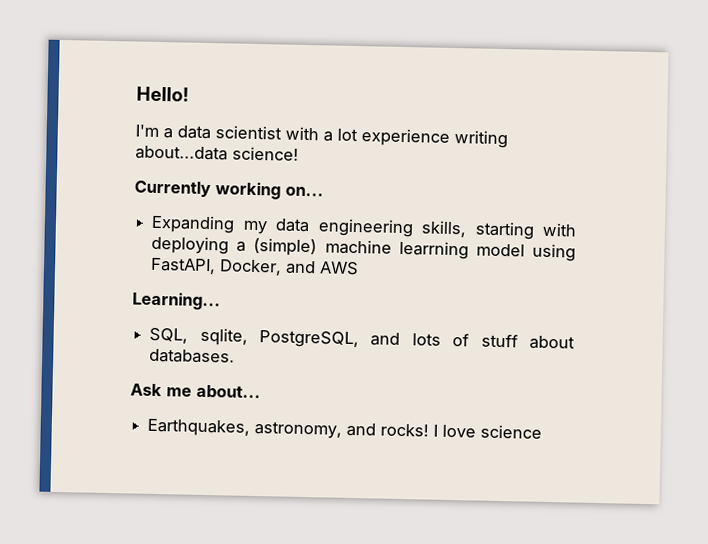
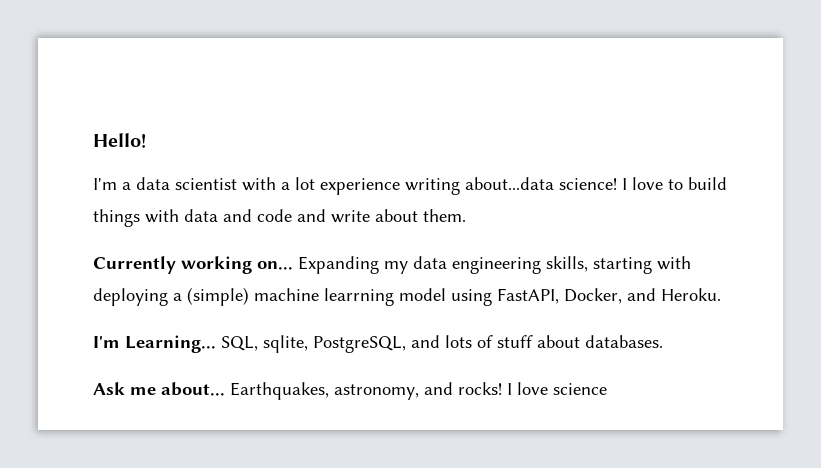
+ I love to build things with data and code and write about them.
- Currently working on...
- Expanding my data engineering skills, starting with deploying a (simple) machine learrning model using FastAPI, Docker, and AWS
- Learning...
- SQL, sqlite, PostgreSQL, and lots of stuff about databases.
+ Currently working on... Expanding my data engineering skills, starting with deploying a (simple) machine learrning model using FastAPI, Docker, and Heroku.
+ I'm Learning... SQL, sqlite, PostgreSQL, and lots of stuff about databases.
- Ask me about...
- Earthquakes, astronomy, and rocks!
+ Ask me about... Earthquakes, astronomy, and rocks!

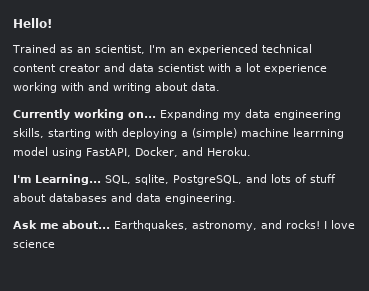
- I'm a data scientist with a lot experience writing about...data science! I love to build things with data and code and write about them.
+ Trained as an scientist, I'm an experienced technical content creator and data scientist with a lot experience working with and writing about data.
- SQL, sqlite, PostgreSQL, and lots of stuff about databases.
+ SQL, sqlite, PostgreSQL, and lots of stuff about databases and data engineering.

